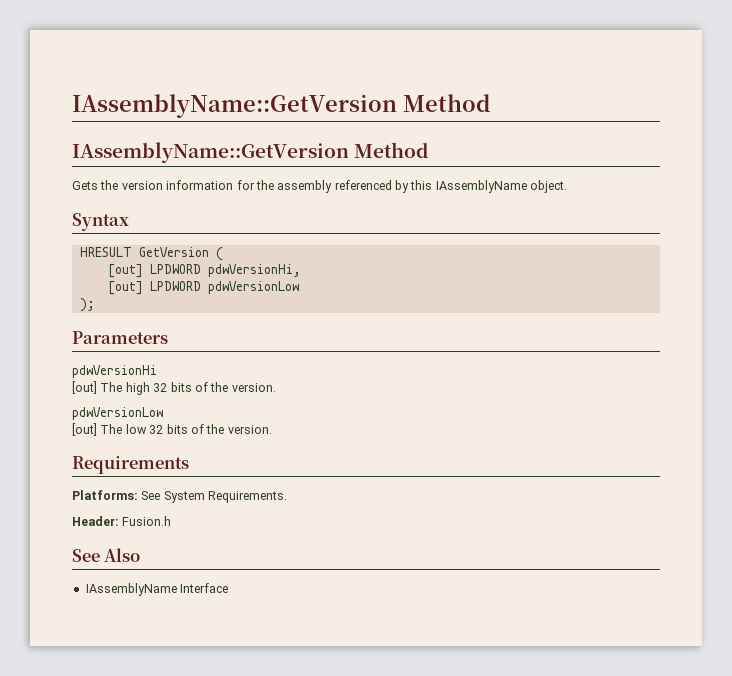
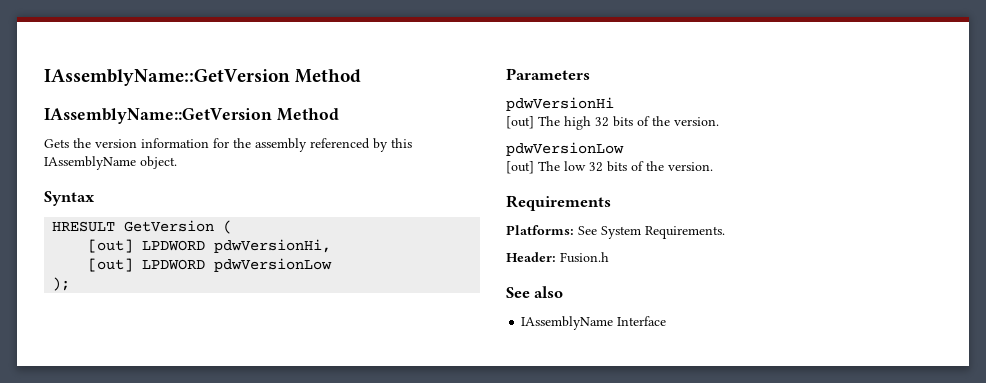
- See Also
+ See also

